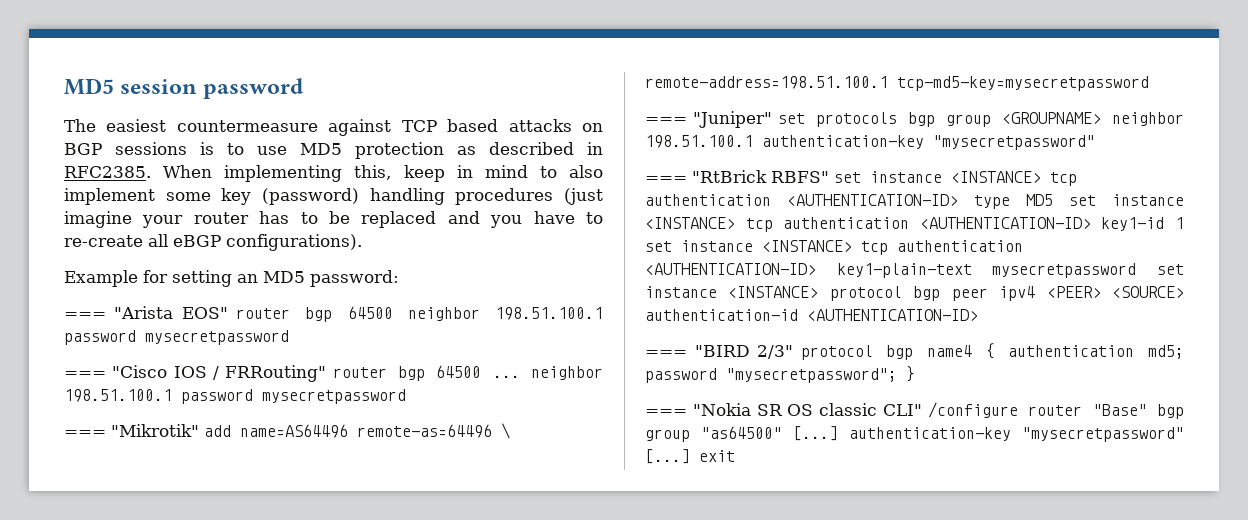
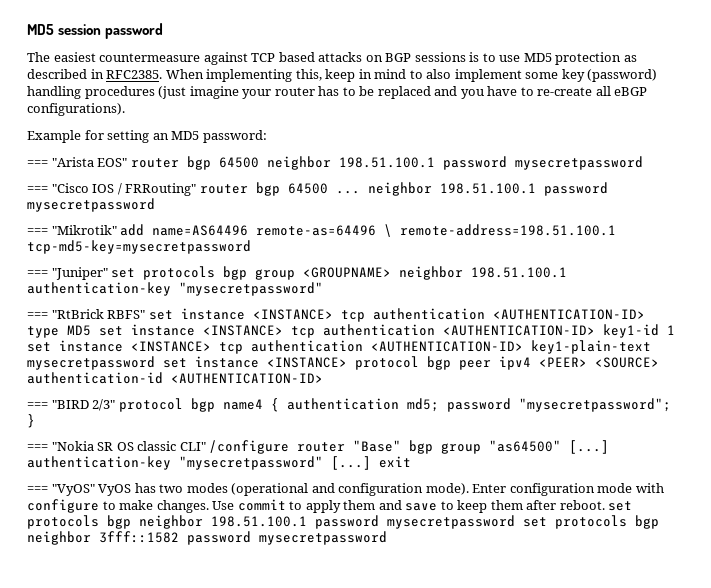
+ === "VyOS" VyOS has two modes (operational and configuration mode). Enter configuration mode with configure to make changes. Use commit to apply them and save to keep them after reboot. set protocols bgp neighbor 198.51.100.1 password mysecretpassword set protocols bgp neighbor 3fff::1582 password mysecretpassword

